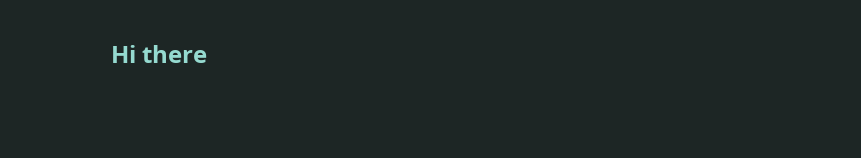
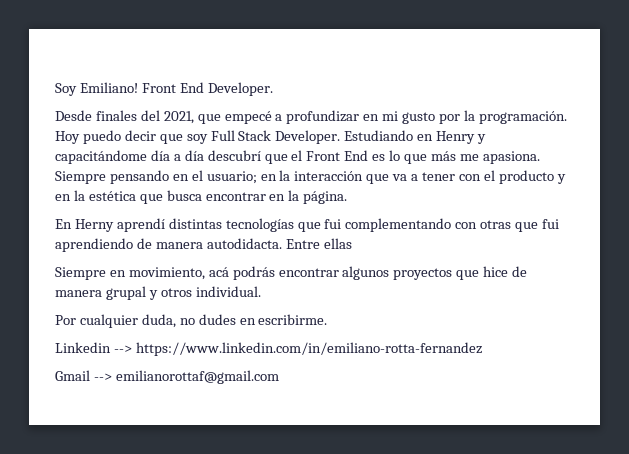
- Hi there
+ Soy Emiliano! Front End Developer.
+ Desde finales del 2021, que empecé a profundizar en mi gusto por la programación. Hoy puedo decir que soy Full Stack Developer. Estudiando en Henry y capacitándome día a día descubrí que el Front End es lo que más me apasiona. Siempre pensando en el usuario; en la interacción que va a tener con el producto y en la estética que busca encontrar en la página.
+ En Herny aprendí distintas tecnologías que fui complementando con otras que fui aprendiendo de manera autodidacta. Entre ellas
+ Siempre en movimiento, acá podrás encontrar algunos proyectos que hice de manera grupal y otros individual.
+ Por cualquier duda, no dudes en escribirme.
+ Linkedin --> https://www.linkedin.com/in/emiliano-rotta-fernandez
+ Gmail --> emilianorottaf@gmail.com

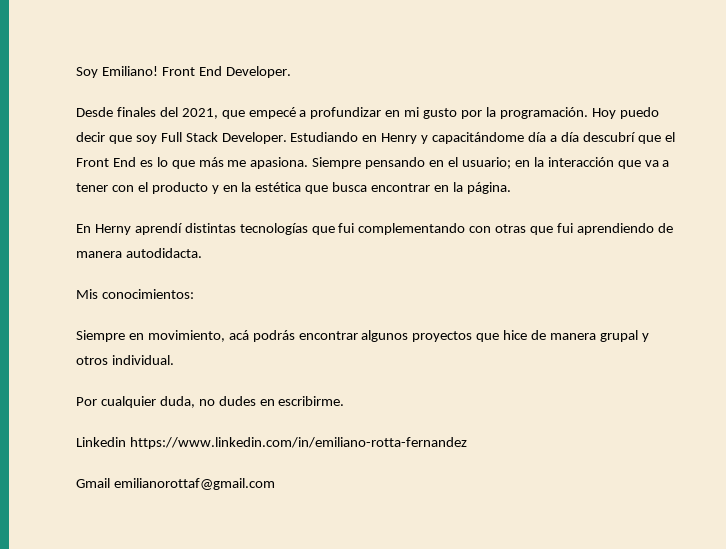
- En Herny aprendí distintas tecnologías que fui complementando con otras que fui aprendiendo de manera autodidacta. Entre ellas
+ En Herny aprendí distintas tecnologías que fui complementando con otras que fui aprendiendo de manera autodidacta.
+ Mis conocimientos:
- Linkedin --> https://www.linkedin.com/in/emiliano-rotta-fernandez
+ Linkedin https://www.linkedin.com/in/emiliano-rotta-fernandez
- Gmail --> emilianorottaf@gmail.com
+ Gmail emilianorottaf@gmail.com

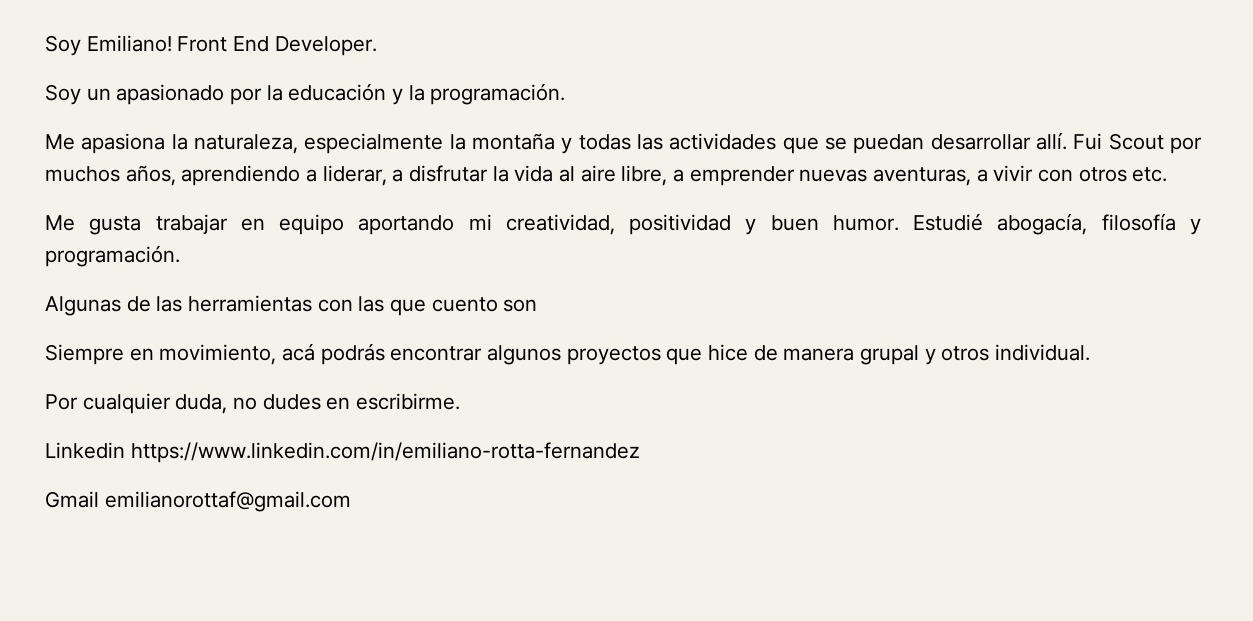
- Desde finales del 2021, que empecé a profundizar en mi gusto por la programación. Hoy puedo decir que soy Full Stack Developer. Estudiando en Henry y capacitándome día a día descubrí que el Front End es lo que más me apasiona. Siempre pensando en el usuario; en la interacción que va a tener con el producto y en la estética que busca encontrar en la página.
- En Herny aprendí distintas tecnologías que fui complementando con otras que fui aprendiendo de manera autodidacta.
- Mis conocimientos:
+ Soy un apasionado por la educación y la programación.
+ Me apasiona la naturaleza, especialmente la montaña y todas las actividades que se puedan desarrollar allí. Fui Scout por muchos años, aprendiendo a liderar, a disfrutar la vida al aire libre, a emprender nuevas aventuras, a vivir con otros etc.
+ Me gusta trabajar en equipo aportando mi creatividad, positividad y buen humor. Estudié abogacía, filosofía y programación.
+ Algunas de las herramientas con las que cuento son

